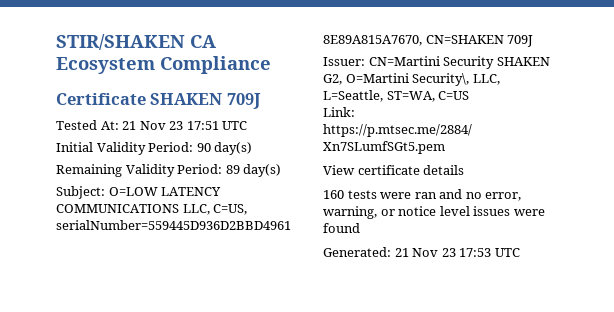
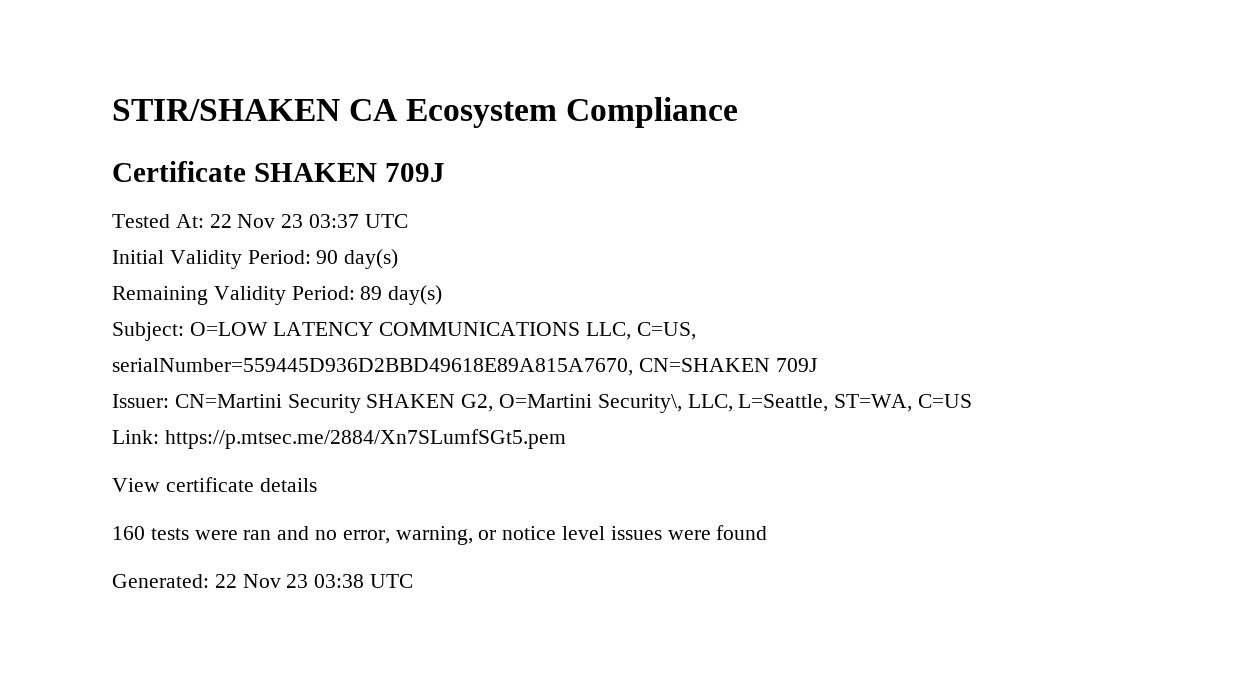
- Tested At: 21 Nov 23 17:51 UTC
+ Tested At: 22 Nov 23 03:37 UTC
- Generated: 21 Nov 23 17:53 UTC
+ Generated: 22 Nov 23 03:38 UTC

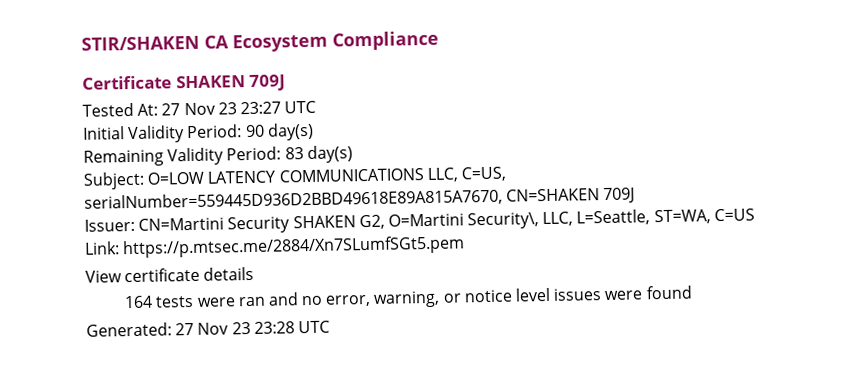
- Tested At: 22 Nov 23 03:37 UTC
+ Tested At: 27 Nov 23 23:27 UTC
- Remaining Validity Period: 89 day(s)
+ Remaining Validity Period: 83 day(s)
- 160 tests were ran and no error, warning, or notice level issues were found
+ 164 tests were ran and no error, warning, or notice level issues were found
- Generated: 22 Nov 23 03:38 UTC
+ Generated: 27 Nov 23 23:28 UTC

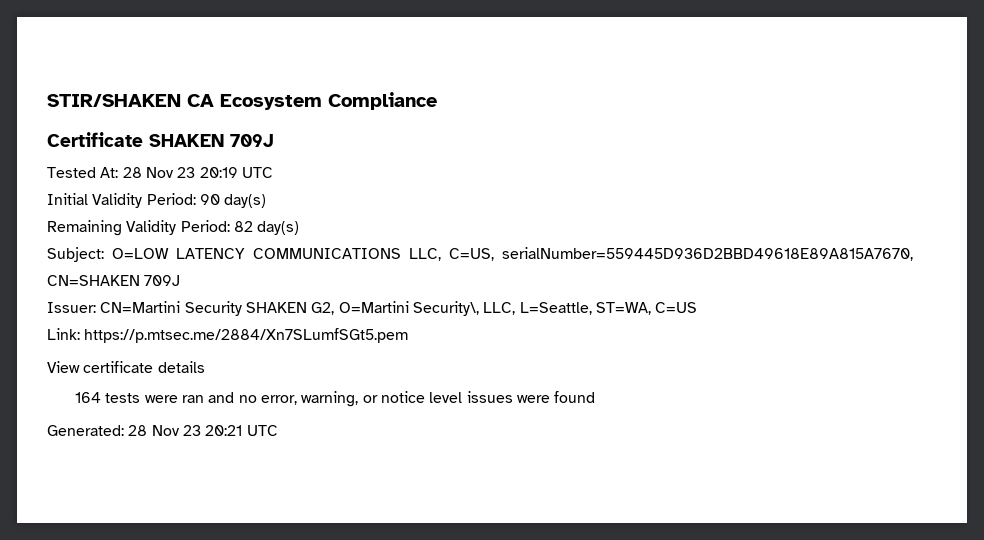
- Tested At: 27 Nov 23 23:27 UTC
+ Tested At: 28 Nov 23 20:19 UTC
- Remaining Validity Period: 83 day(s)
+ Remaining Validity Period: 82 day(s)
- Generated: 27 Nov 23 23:28 UTC
+ Generated: 28 Nov 23 20:21 UTC

